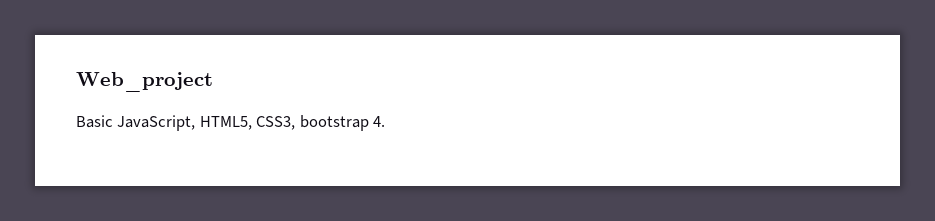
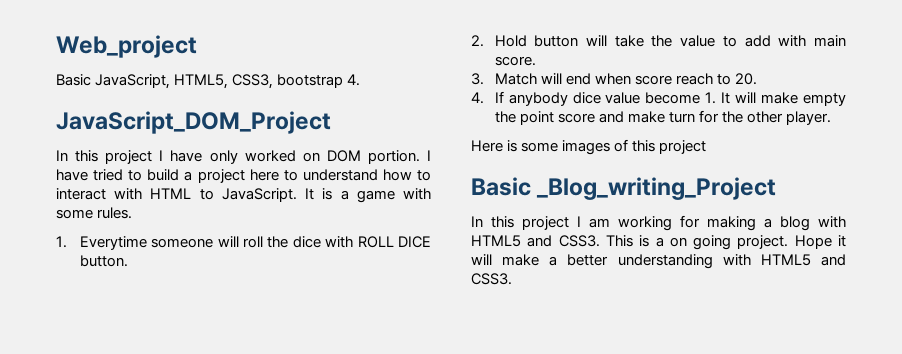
+ JavaScript_DOM_Project
+ In this project I have only worked on DOM portion. I have tried to build a project here to understand how to interact with HTML to JavaScript. It is a game with some rules.
+ 1. Everytime someone will roll the dice with ROLL DICE button.
+ 2. Hold button will take the value to add with main score.
+ 3. Match will end when score reach to 20.
+ 4. If anybody dice value become 1. It will make empty the point score and make turn for the other player.
+ Here is some images of this project
+ Basic _Blog_writing_Project
+ In this project I am working for making a blog with HTML5 and CSS3. This is a on going project. Hope it will make a better understanding with HTML5 and CSS3.

